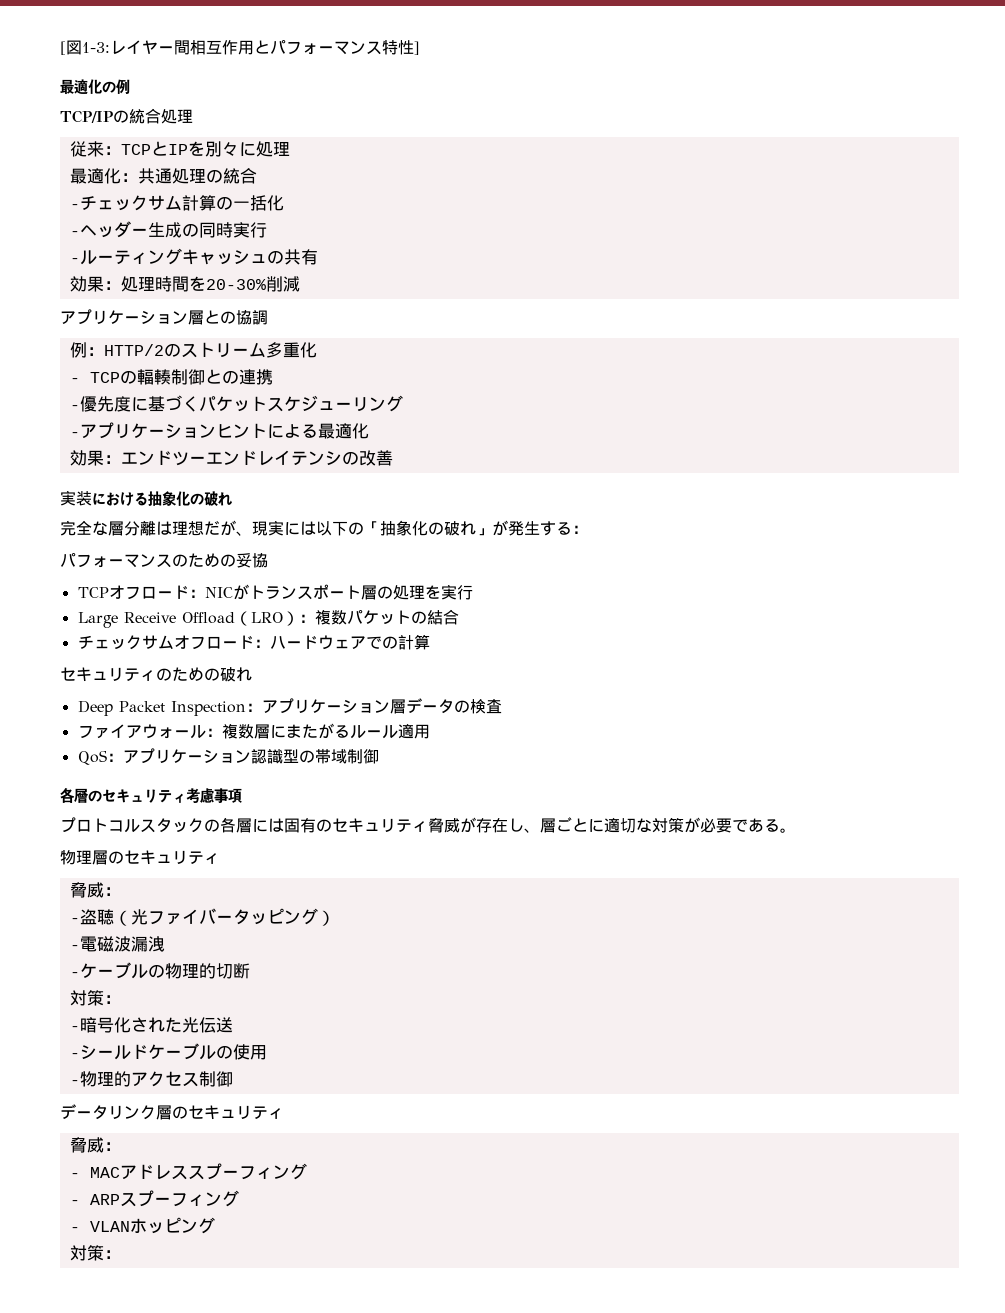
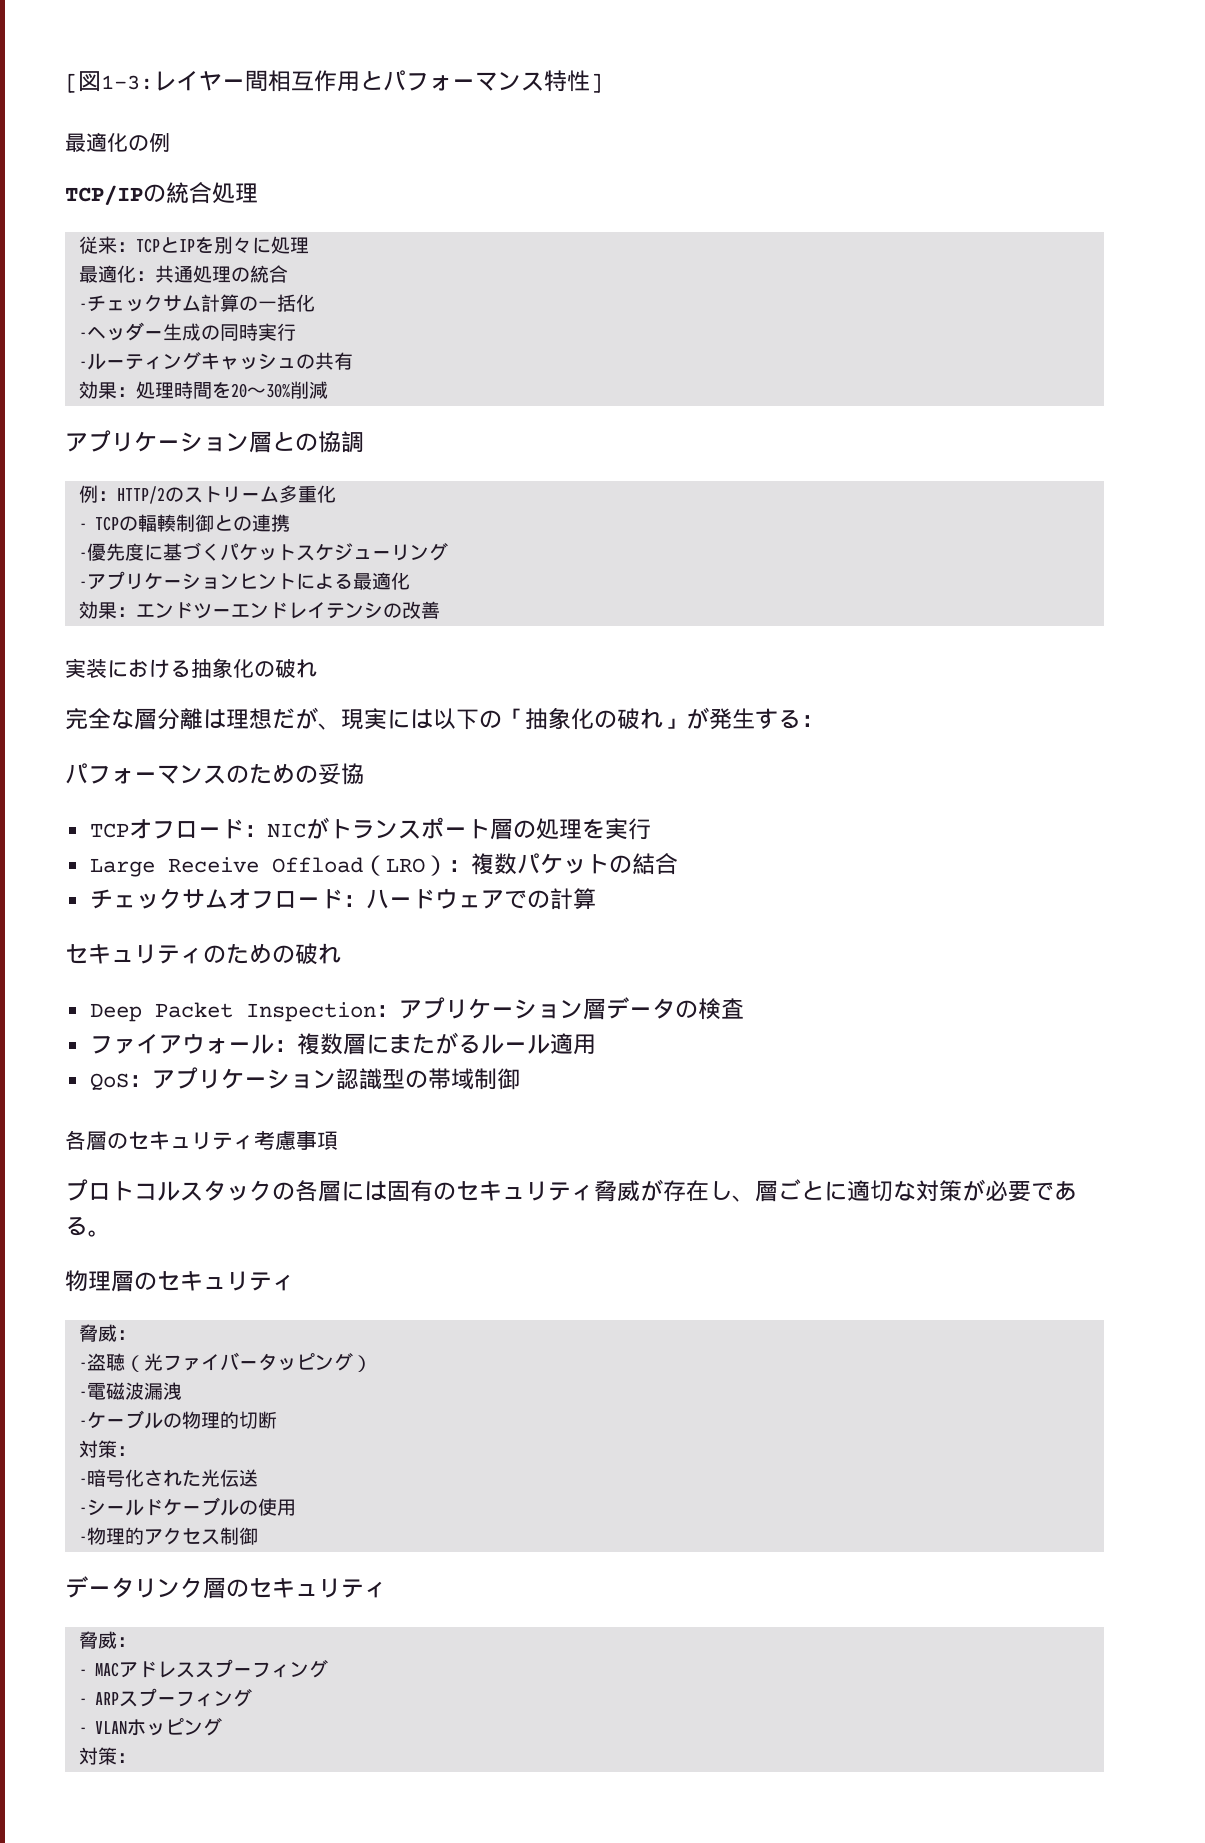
- 効果：処理時間を20-30%削減
+ 効果：処理時間を20〜30%削減

